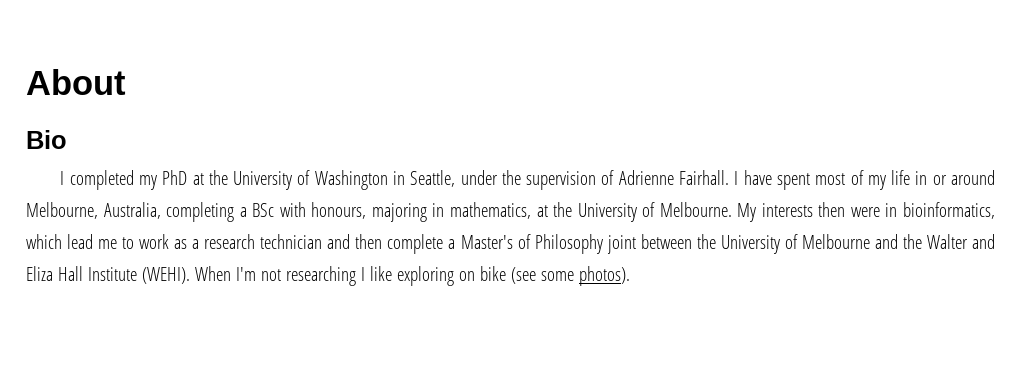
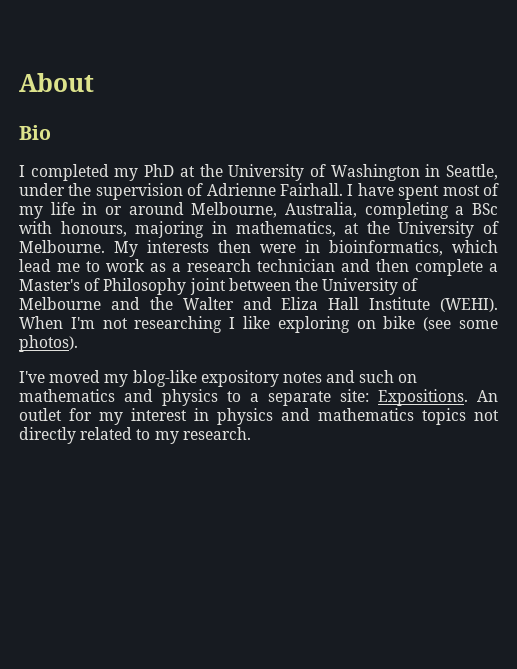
+ I've moved my blog-like expository notes and such on mathematics and physics to a separate site: Expositions. An outlet for my interest in physics and mathematics topics not directly related to my research.

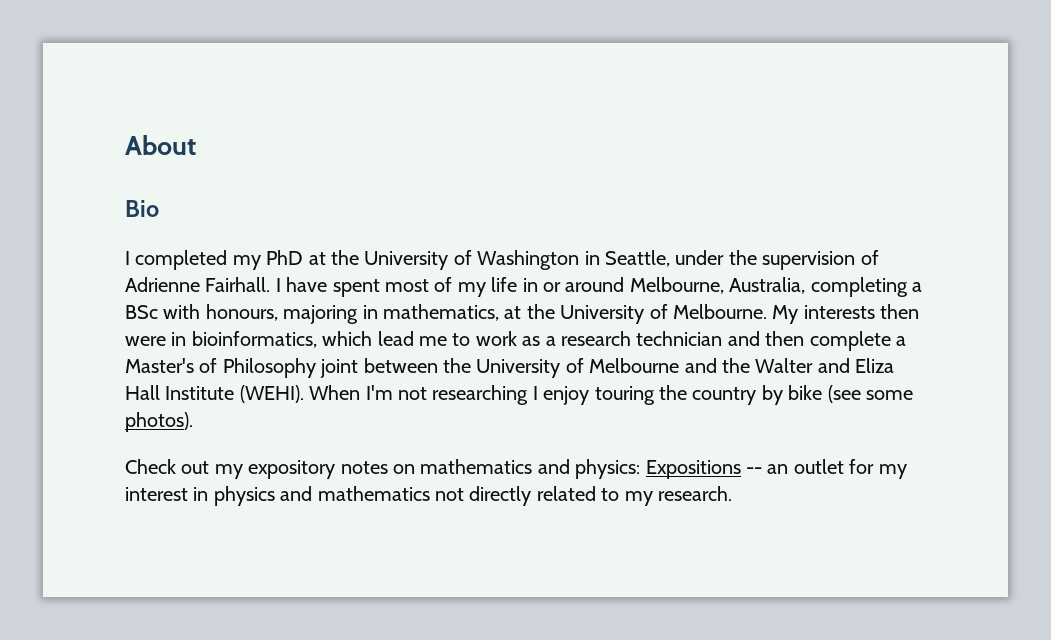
- When I'm not researching I like exploring on bike (see some photos).
+ When I'm not researching I enjoy touring the country by bike (see some photos).
- I've moved my blog-like expository notes and such on mathematics and physics to a separate site: Expositions. An outlet for my interest in physics and mathematics topics not directly related to my research.
+ Check out my expository notes on mathematics and physics: Expositions -- an outlet for my interest in physics and mathematics not directly related to my research.

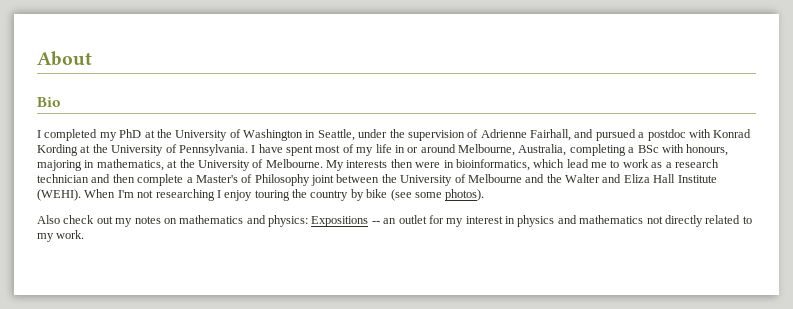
- I completed my PhD at the University of Washington in Seattle, under the supervision of Adrienne Fairhall.
+ I completed my PhD at the University of Washington in Seattle, under the supervision of Adrienne Fairhall, and pursued a postdoc with Konrad Kording at the University of Pennsylvania.
- Check out my expository notes on mathematics and physics: Expositions -- an outlet for my interest in physics and mathematics not directly related to my research.
+ Also check out my notes on mathematics and physics: Expositions -- an outlet for my interest in physics and mathematics not directly related to my work.

